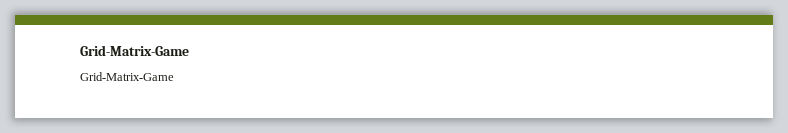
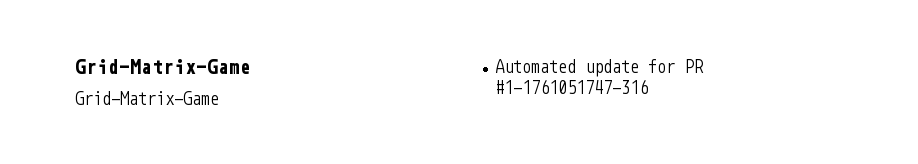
+ Automated update for PR #1-1761051747-316

